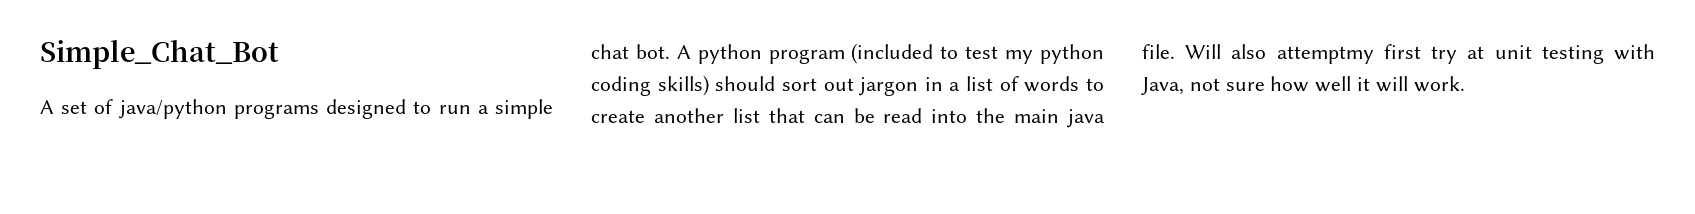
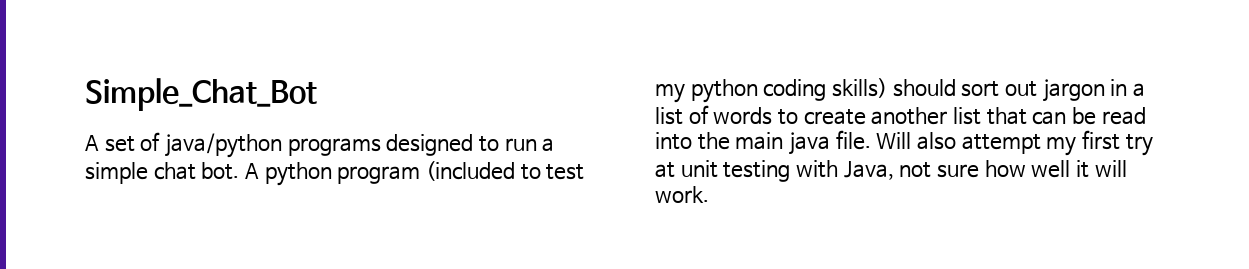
- Will also attemptmy first try at unit testing with Java, not sure how well it will work.
+ Will also attempt my first try at unit testing with Java, not sure how well it will work.

